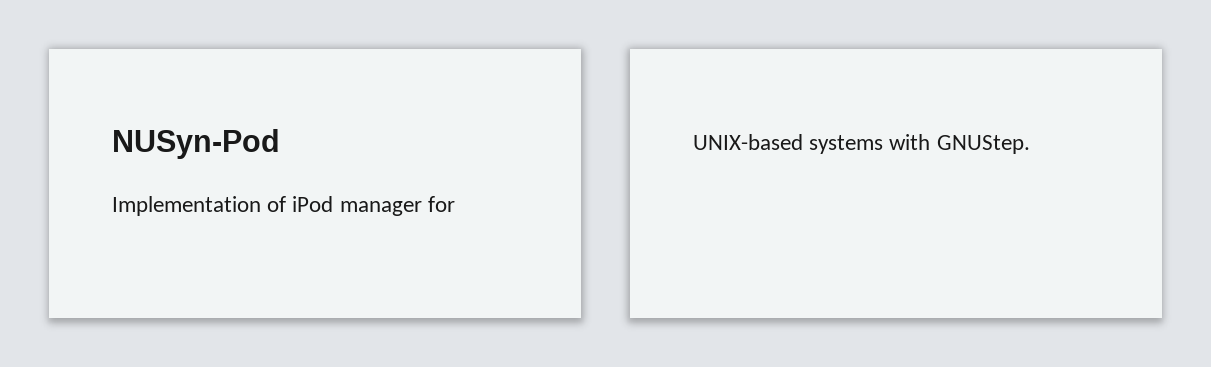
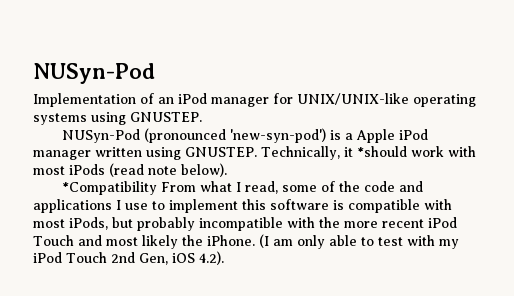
- Implementation of iPod manager for UNIX-based systems with GNUStep.
+ Implementation of an iPod manager for UNIX/UNIX-like operating systems using GNUSTEP.
+ NUSyn-Pod (pronounced 'new-syn-pod') is a Apple iPod manager written using GNUSTEP. Technically, it *should work with most iPods (read note below).
+ *Compatibility From what I read, some of the code and applications I use to implement this software is compatible with most iPods, but probably incompatible with the more recent iPod Touch and most likely the iPhone. (I am only able to test with my iPod Touch 2nd Gen, iOS 4.2).

